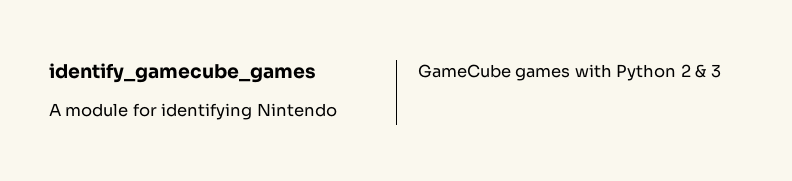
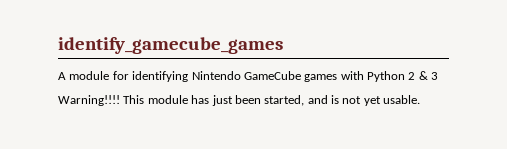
+ Warning!!!! This module has just been started, and is not yet usable.

